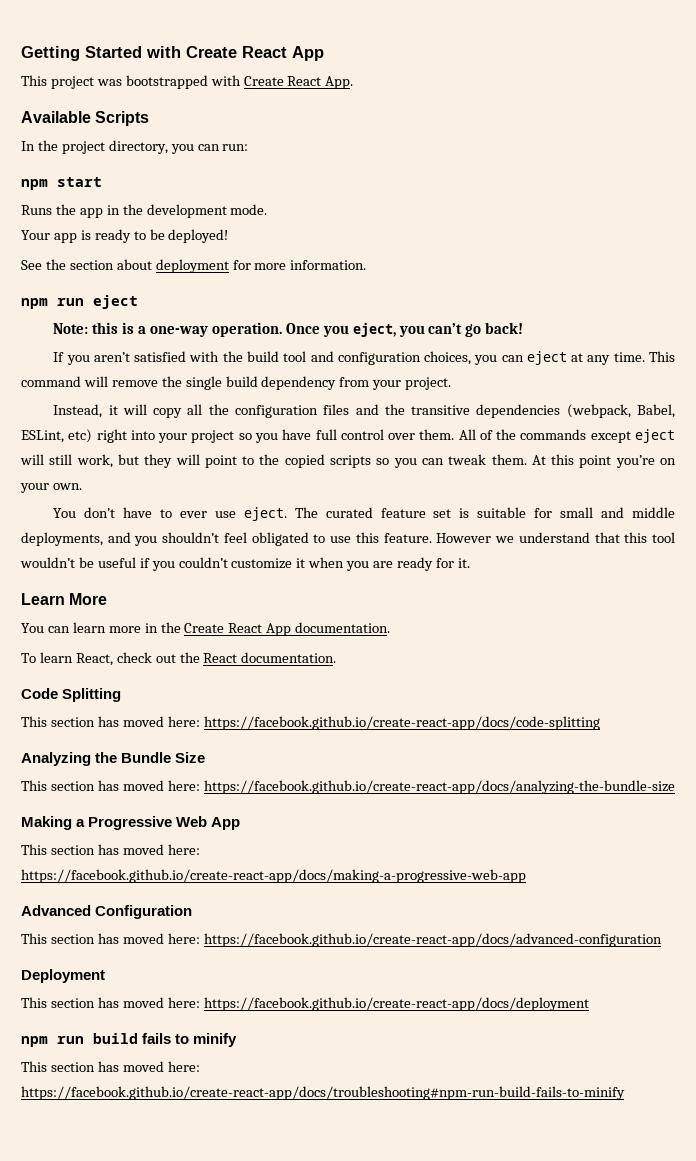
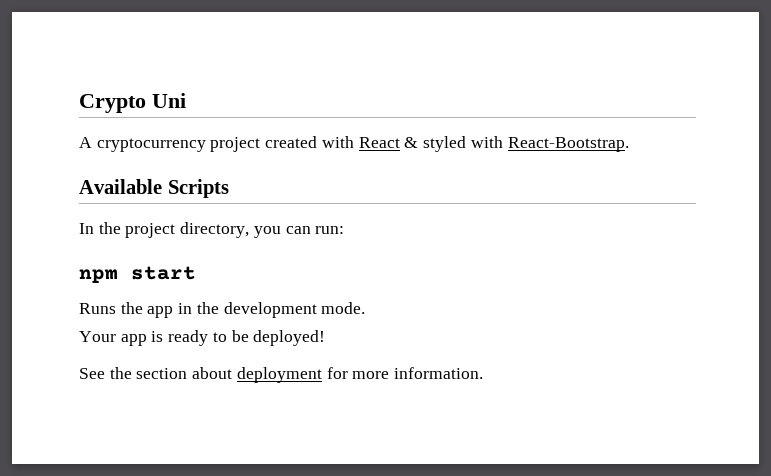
- Getting Started with Create React App
- This project was bootstrapped with Create React App.
+ Crypto Uni
+ A cryptocurrency project created with React & styled with React-Bootstrap.
- npm run eject
- Note: this is a one-way operation. Once you eject, you can’t go back!
- If you aren’t satisfied with the build tool and configuration choices, you can eject at any time. This command will remove the single build dependency from your project.
- Instead, it will copy all the configuration files and the transitive dependencies (webpack, Babel, ESLint, etc) right into your project so you have full control over them. All of the commands except eject will still work, but they will point to the copied scripts so you can tweak them. At this point you’re on your own.
- You don’t have to ever use eject. The curated feature set is suitable for small and middle deployments, and you shouldn’t feel obligated to use this feature. However we understand that this tool wouldn’t be useful if you couldn’t customize it when you are ready for it.
- Learn More
- You can learn more in the Create React App documentation.
- To learn React, check out the React documentation.
- Code Splitting
- This section has moved here: https://facebook.github.io/create-react-app/docs/code-splitting
- Analyzing the Bundle Size
- This section has moved here: https://facebook.github.io/create-react-app/docs/analyzing-the-bundle-size
- Making a Progressive Web App
- This section has moved here: https://facebook.github.io/create-react-app/docs/making-a-progressive-web-app
- Advanced Configuration
- This section has moved here: https://facebook.github.io/create-react-app/docs/advanced-configuration
- Deployment
- This section has moved here: https://facebook.github.io/create-react-app/docs/deployment
- npm run build fails to minify
- This section has moved here: https://facebook.github.io/create-react-app/docs/troubleshooting#npm-run-build-fails-to-minify

